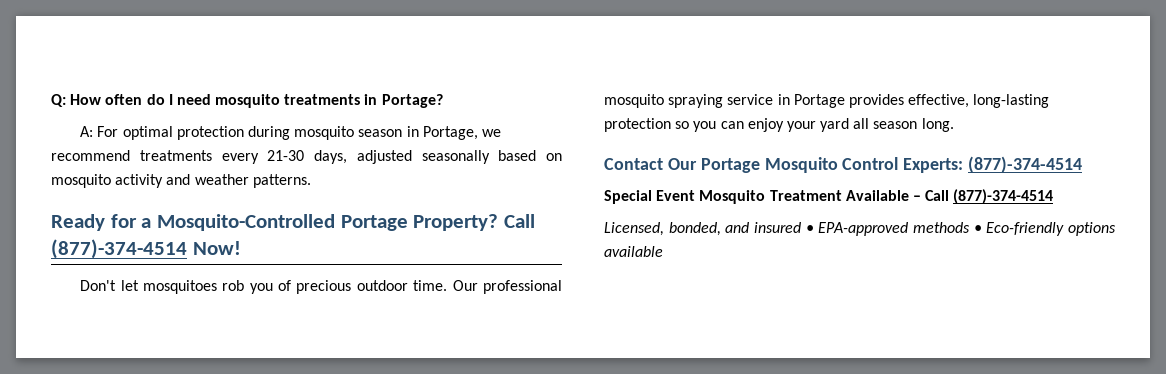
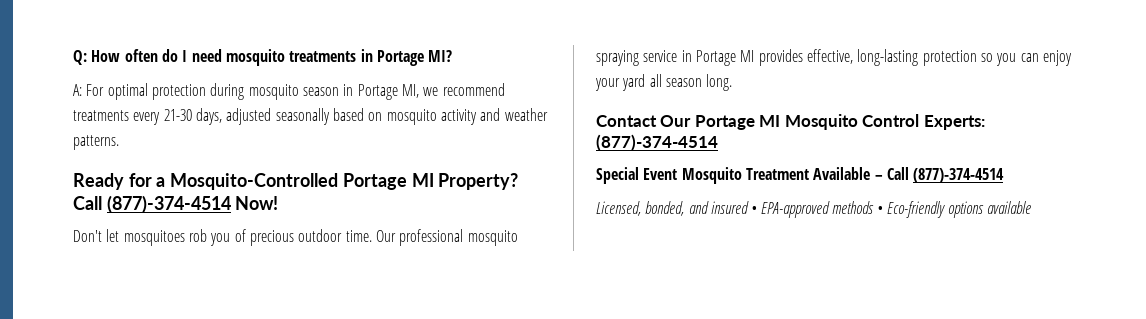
- Q: How often do I need mosquito treatments in Portage?
+ Q: How often do I need mosquito treatments in Portage MI?
- A: For optimal protection during mosquito season in Portage, we recommend treatments every 21-30 days, adjusted seasonally based on mosquito activity and weather patterns.
+ A: For optimal protection during mosquito season in Portage MI, we recommend treatments every 21-30 days, adjusted seasonally based on mosquito activity and weather patterns.
- Ready for a Mosquito-Controlled Portage Property?
+ Ready for a Mosquito-Controlled Portage MI Property?
- Our professional mosquito spraying service in Portage provides effective, long-lasting protection so you can enjoy your yard all season long.
+ Our professional mosquito spraying service in Portage MI provides effective, long-lasting protection so you can enjoy your yard all season long.
- Contact Our Portage Mosquito Control Experts: (877)-374-4514
+ Contact Our Portage MI Mosquito Control Experts: (877)-374-4514

